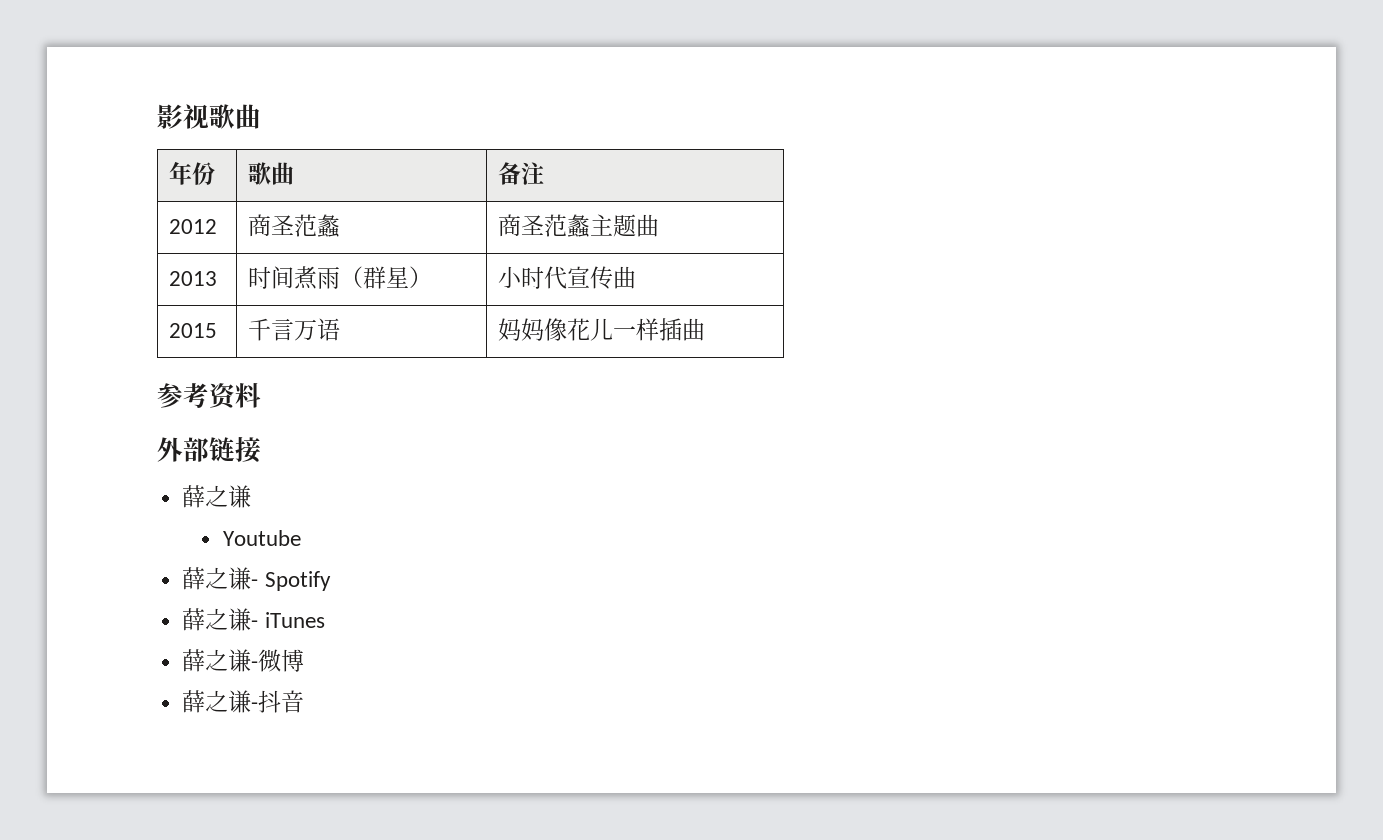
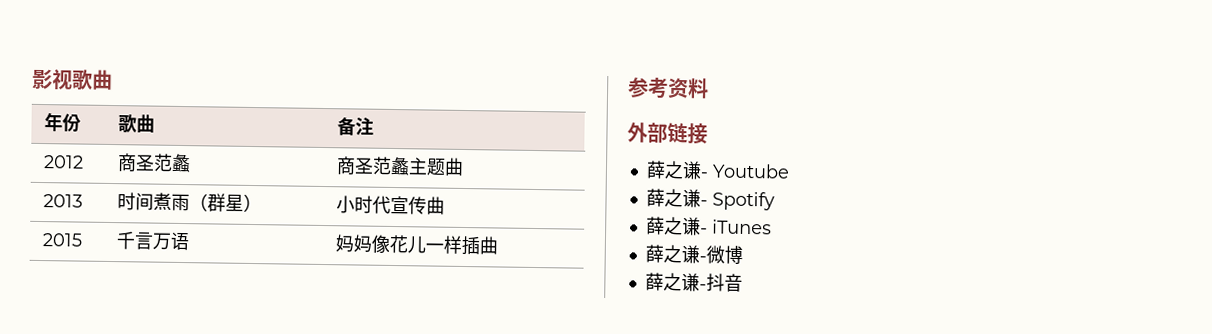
  外部链接
- 薛之谦
- Youtube
+ 薛之谦- Youtube

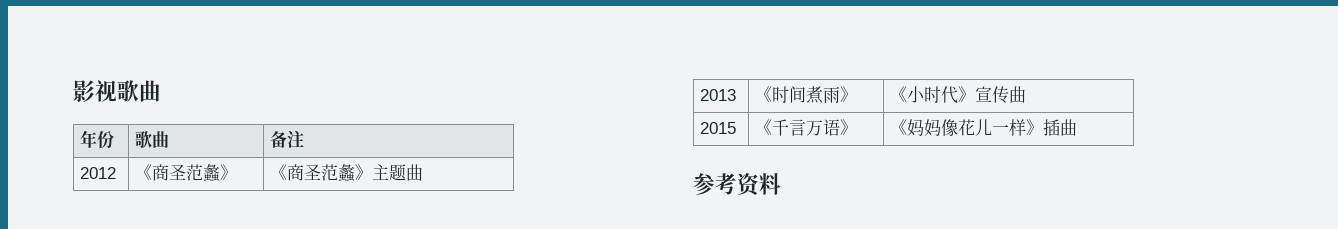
- 2012 | 商圣范蠡 | 商圣范蠡主题曲
+ 2012 | 《商圣范蠡》 | 《商圣范蠡》主题曲
- 2013 | 时间煮雨（群星） | 小时代宣传曲
+ 2013 | 《时间煮雨》 | 《小时代》宣传曲
- 2015 | 千言万语 | 妈妈像花儿一样插曲
+ 2015 | 《千言万语》 | 《妈妈像花儿一样》插曲
- 外部链接
- 薛之谦- Youtube
- 薛之谦- Spotify
- 薛之谦- iTunes
- 薛之谦-微博
- 薛之谦-抖音

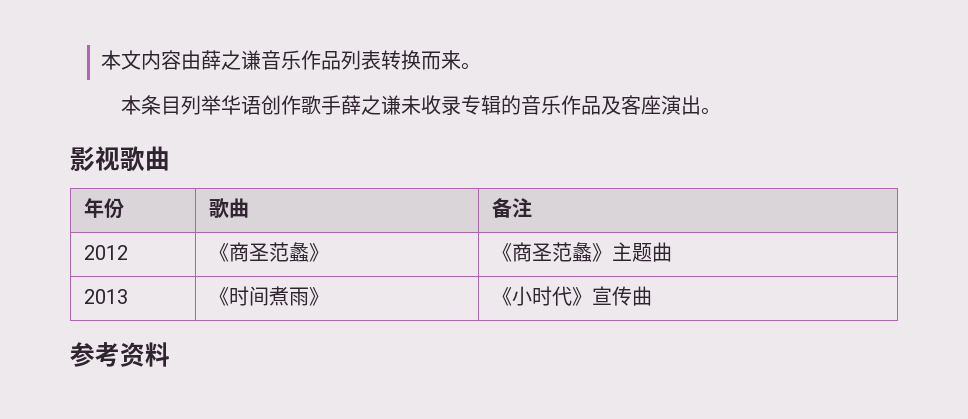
+ 本文内容由薛之谦音乐作品列表转换而来。
+ 本条目列举华语创作歌手薛之谦未收录专辑的音乐作品及客座演出。
- 2015 | 《千言万语》 | 《妈妈像花儿一样》插曲

